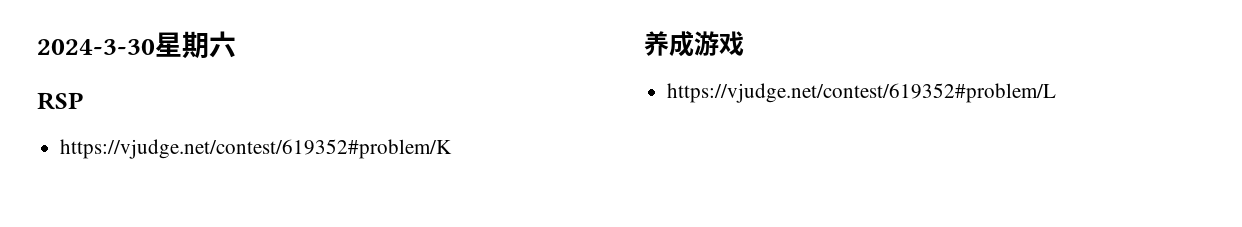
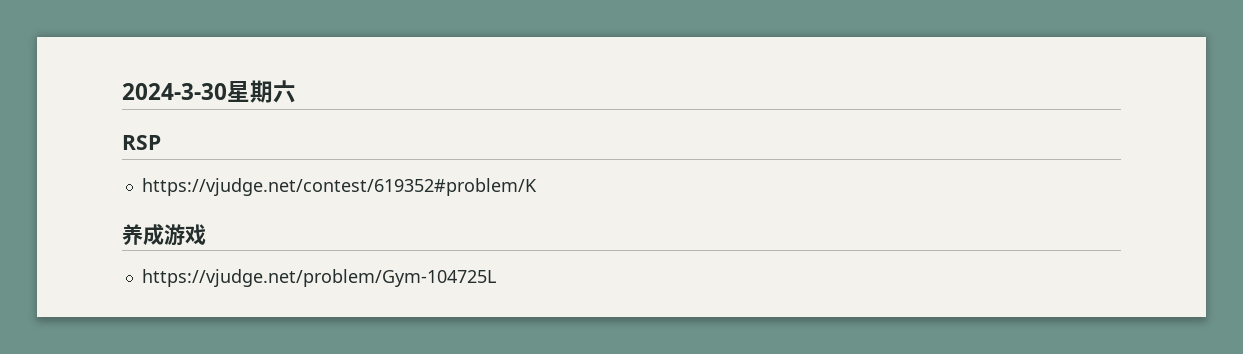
- https://vjudge.net/contest/619352#problem/L
+ https://vjudge.net/problem/Gym-104725L

